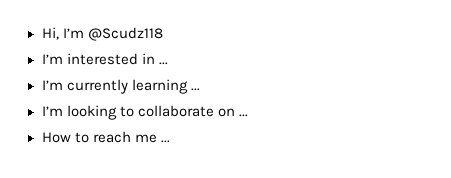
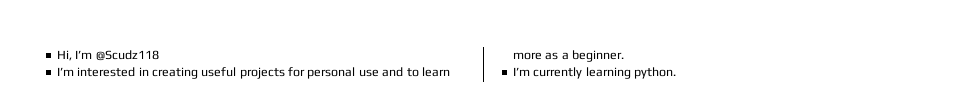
- I’m interested in ...
- I’m currently learning ...
- I’m looking to collaborate on ...
- How to reach me ...
+ I’m interested in creating useful projects for personal use and to learn more as a beginner.
+ I’m currently learning python.

